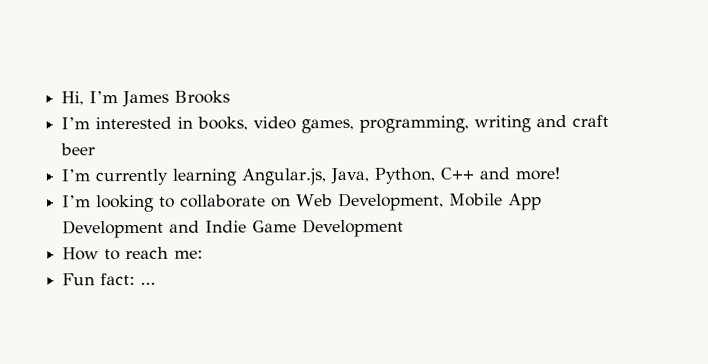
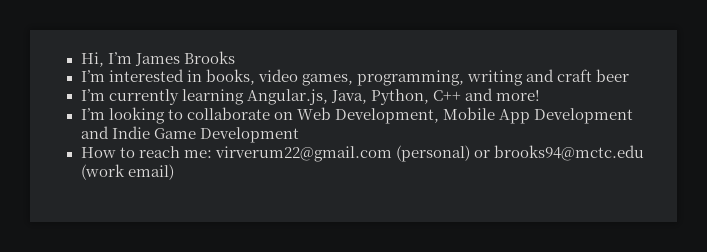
- How to reach me:
- Fun fact: ...
+ How to reach me: virverum22@gmail.com (personal) or brooks94@mctc.edu (work email)

